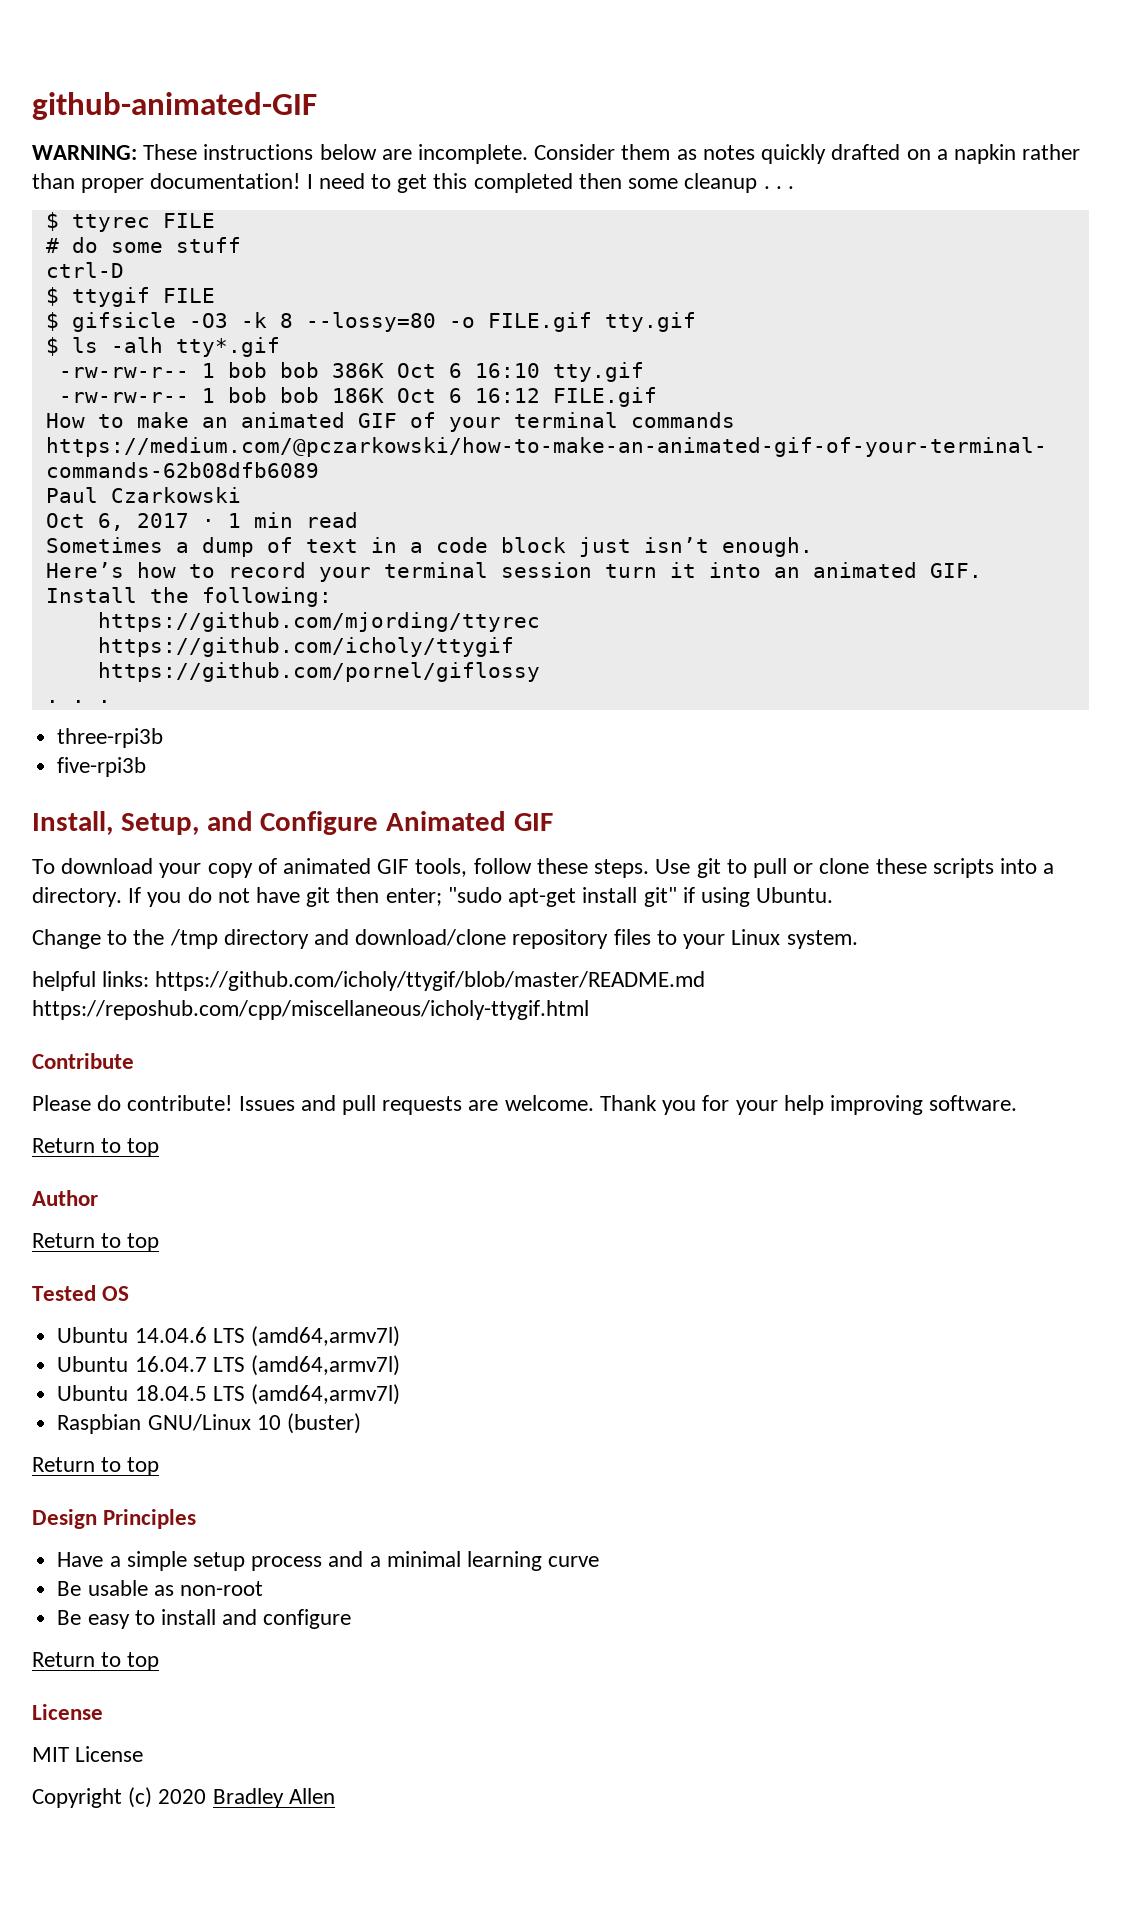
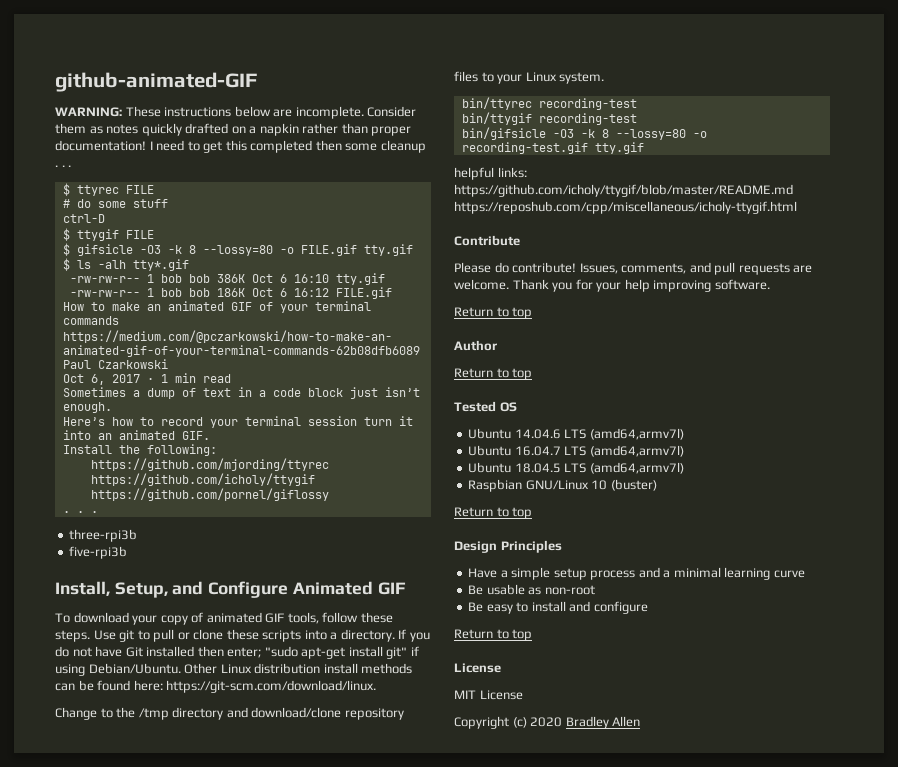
- If you do not have git then enter; "sudo apt-get install git" if using Ubuntu.
+ If you do not have Git installed then enter; "sudo apt-get install git" if using Debian/Ubuntu. Other Linux distribution install methods can be found here: https://git-scm.com/download/linux.
+ bin/ttyrec recording-test
+ bin/ttygif recording-test
+ bin/gifsicle -O3 -k 8 --lossy=80 -o recording-test.gif tty.gif
- Issues and pull requests are welcome.
+ Issues, comments, and pull requests are welcome.

